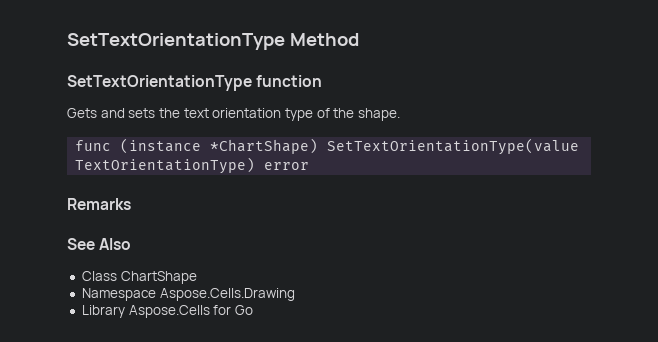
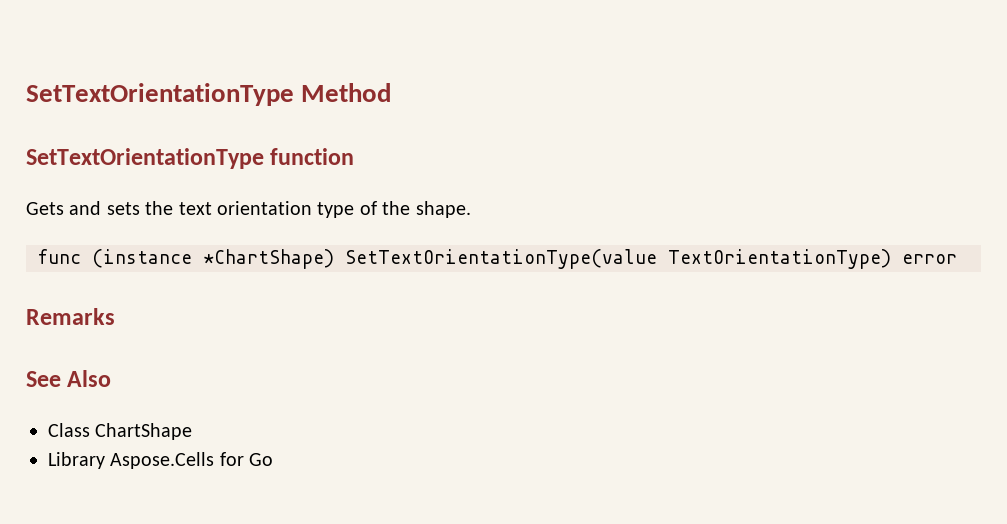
- Namespace Aspose.Cells.Drawing

